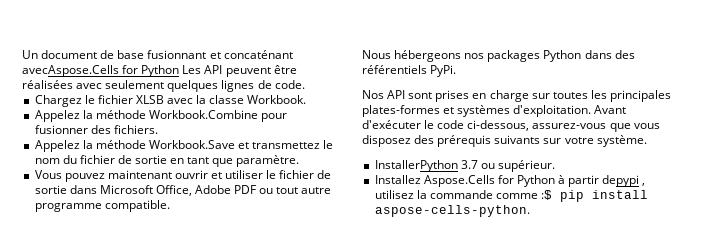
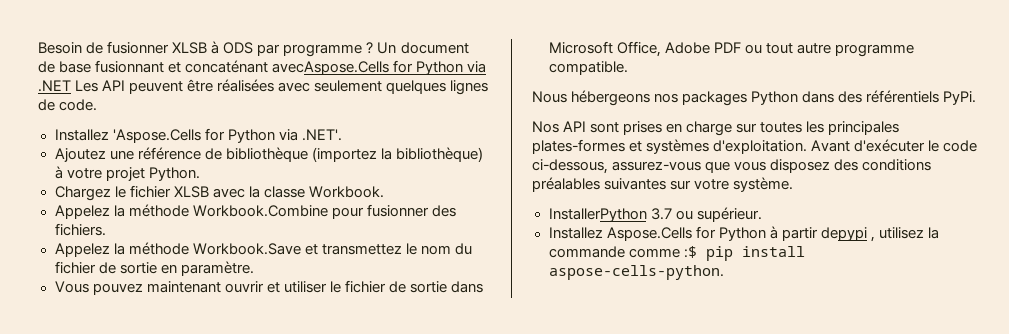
+ Besoin de fusionner XLSB à ODS par programme ?
- Un document de base fusionnant et concaténant avecAspose.Cells for Python Les API peuvent être réalisées avec seulement quelques lignes de code.
+ Un document de base fusionnant et concaténant avecAspose.Cells for Python via .NET Les API peuvent être réalisées avec seulement quelques lignes de code.
+ Installez 'Aspose.Cells for Python via .NET'.
+ Ajoutez une référence de bibliothèque (importez la bibliothèque) à votre projet Python.
- Appelez la méthode Workbook.Save et transmettez le nom du fichier de sortie en tant que paramètre.
+ Appelez la méthode Workbook.Save et transmettez le nom du fichier de sortie en paramètre.
- Avant d'exécuter le code ci-dessous, assurez-vous que vous disposez des prérequis suivants sur votre système.
+ Avant d'exécuter le code ci-dessous, assurez-vous que vous disposez des conditions préalables suivantes sur votre système.

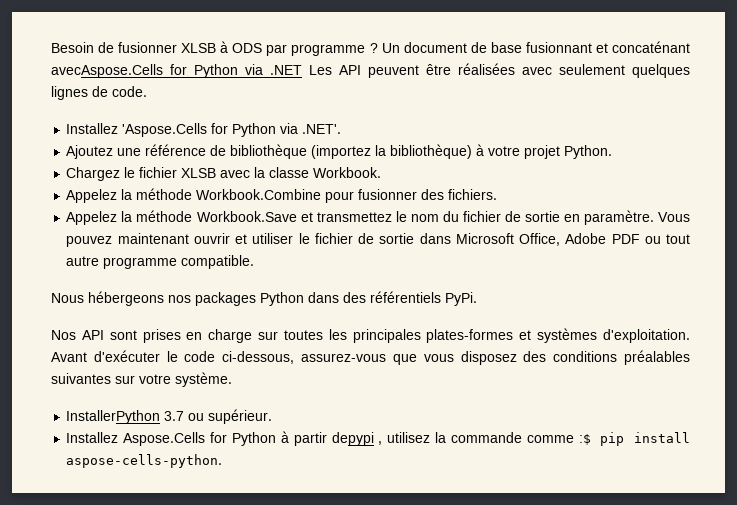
- Appelez la méthode Workbook.Save et transmettez le nom du fichier de sortie en paramètre.
- Vous pouvez maintenant ouvrir et utiliser le fichier de sortie dans Microsoft Office, Adobe PDF ou tout autre programme compatible.
+ Appelez la méthode Workbook.Save et transmettez le nom du fichier de sortie en paramètre. Vous pouvez maintenant ouvrir et utiliser le fichier de sortie dans Microsoft Office, Adobe PDF ou tout autre programme compatible.

